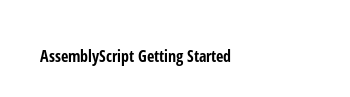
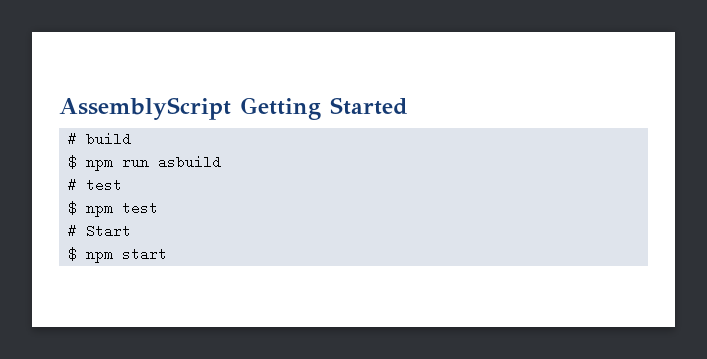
+ # build
+ $ npm run asbuild
+ # test
+ $ npm test
+ # Start
+ $ npm start

